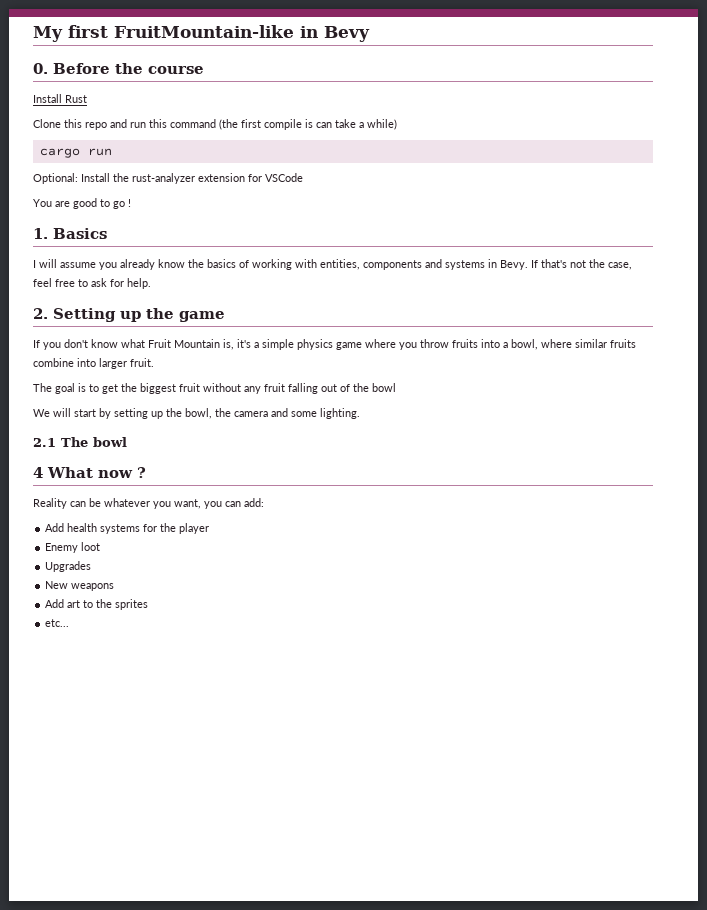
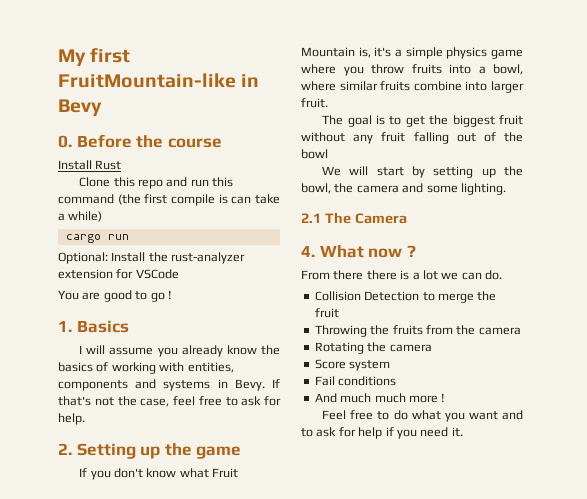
- 2.1 The bowl
- 4 What now ?
+ 2.1 The Camera
+ 4. What now ?
- Reality can be whatever you want, you can add:
- Add health systems for the player
- Enemy loot
- Upgrades
- New weapons
- Add art to the sprites
- etc...
+ From there there is a lot we can do.
+ Collision Detection to merge the fruit
+ Throwing the fruits from the camera
+ Rotating the camera
+ Score system
+ Fail conditions
+ And much much more !
+ Feel free to do what you want and to ask for help if you need it.

